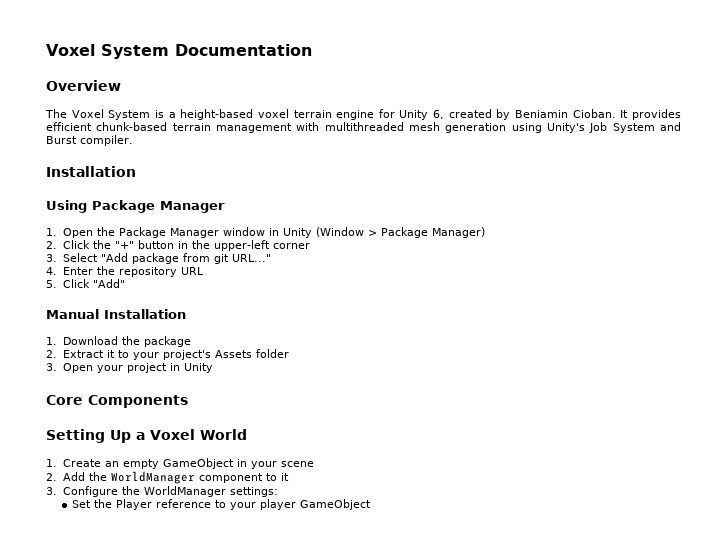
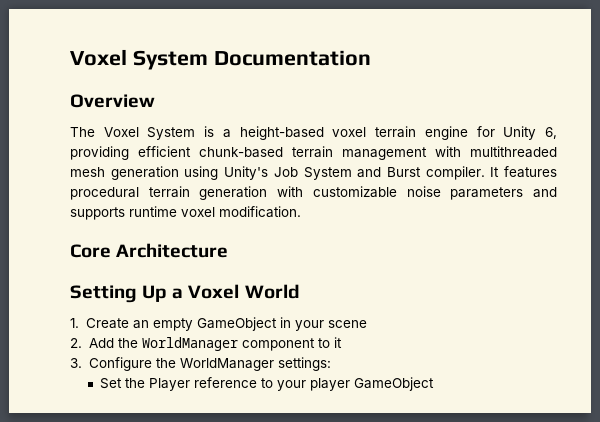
- The Voxel System is a height-based voxel terrain engine for Unity 6, created by Beniamin Cioban. It provides efficient chunk-based terrain management with multithreaded mesh generation using Unity's Job System and Burst compiler.
- Installation
- Using Package Manager
- 1. Open the Package Manager window in Unity (Window > Package Manager)
- 2. Click the "+" button in the upper-left corner
- 3. Select "Add package from git URL..."
- 4. Enter the repository URL
- 5. Click "Add"
- Manual Installation
- 1. Download the package
- 2. Extract it to your project's Assets folder
- 3. Open your project in Unity
+ The Voxel System is a height-based voxel terrain engine for Unity 6, providing efficient chunk-based terrain management with multithreaded mesh generation using Unity's Job System and Burst compiler. It features procedural terrain generation with customizable noise parameters and supports runtime voxel modification.
- Core Components
+ Core Architecture

